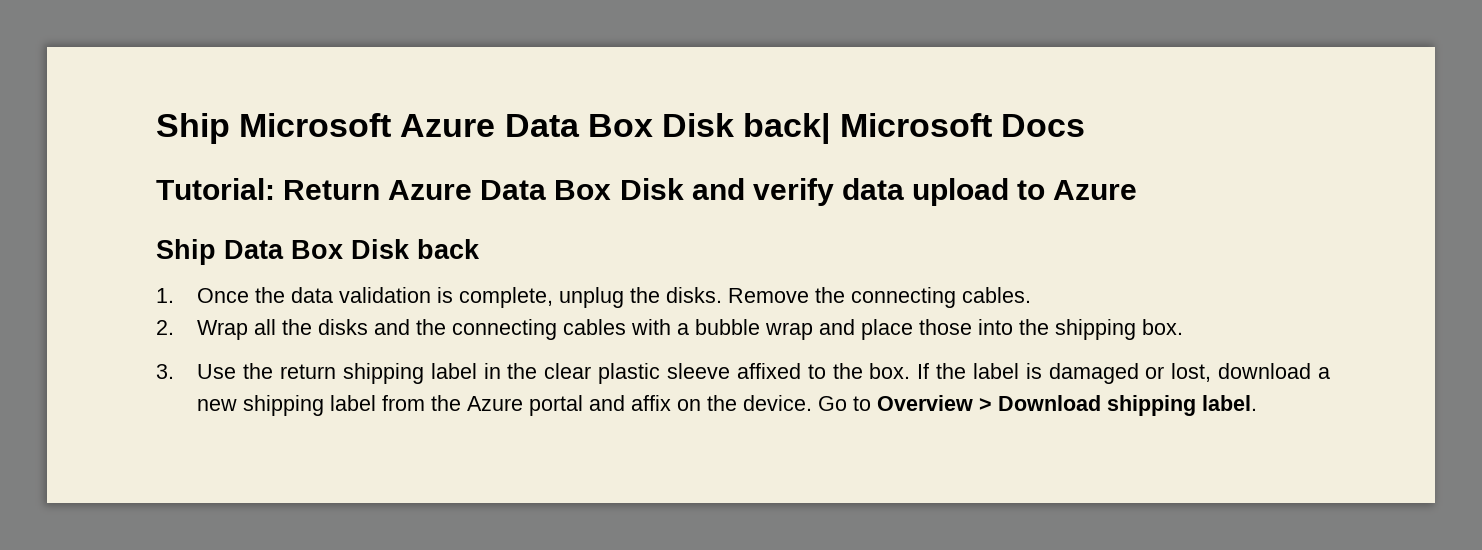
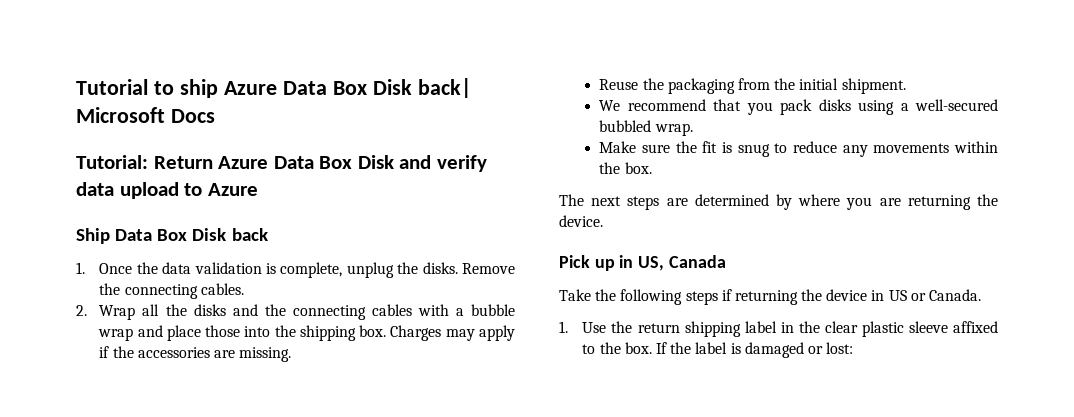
- Ship Microsoft Azure Data Box Disk back| Microsoft Docs
+ Tutorial to ship Azure Data Box Disk back| Microsoft Docs
- 2. Wrap all the disks and the connecting cables with a bubble wrap and place those into the shipping box.
- 3. Use the return shipping label in the clear plastic sleeve affixed to the box.
+ 2. Wrap all the disks and the connecting cables with a bubble wrap and place those into the shipping box. Charges may apply if the accessories are missing.
+ Reuse the packaging from the initial shipment.
+ We recommend that you pack disks using a well-secured bubbled wrap.
+ Make sure the fit is snug to reduce any movements within the box.
+ The next steps are determined by where you are returning the device.
+ Pick up in US, Canada
+ Take the following steps if returning the device in US or Canada.
+ 1. Use the return shipping label in the clear plastic sleeve affixed to the box.
- If the label is damaged or lost, download a new shipping label from the Azure portal and affix on the device. Go to Overview > Download shipping label.
+ If the label is damaged or lost:

